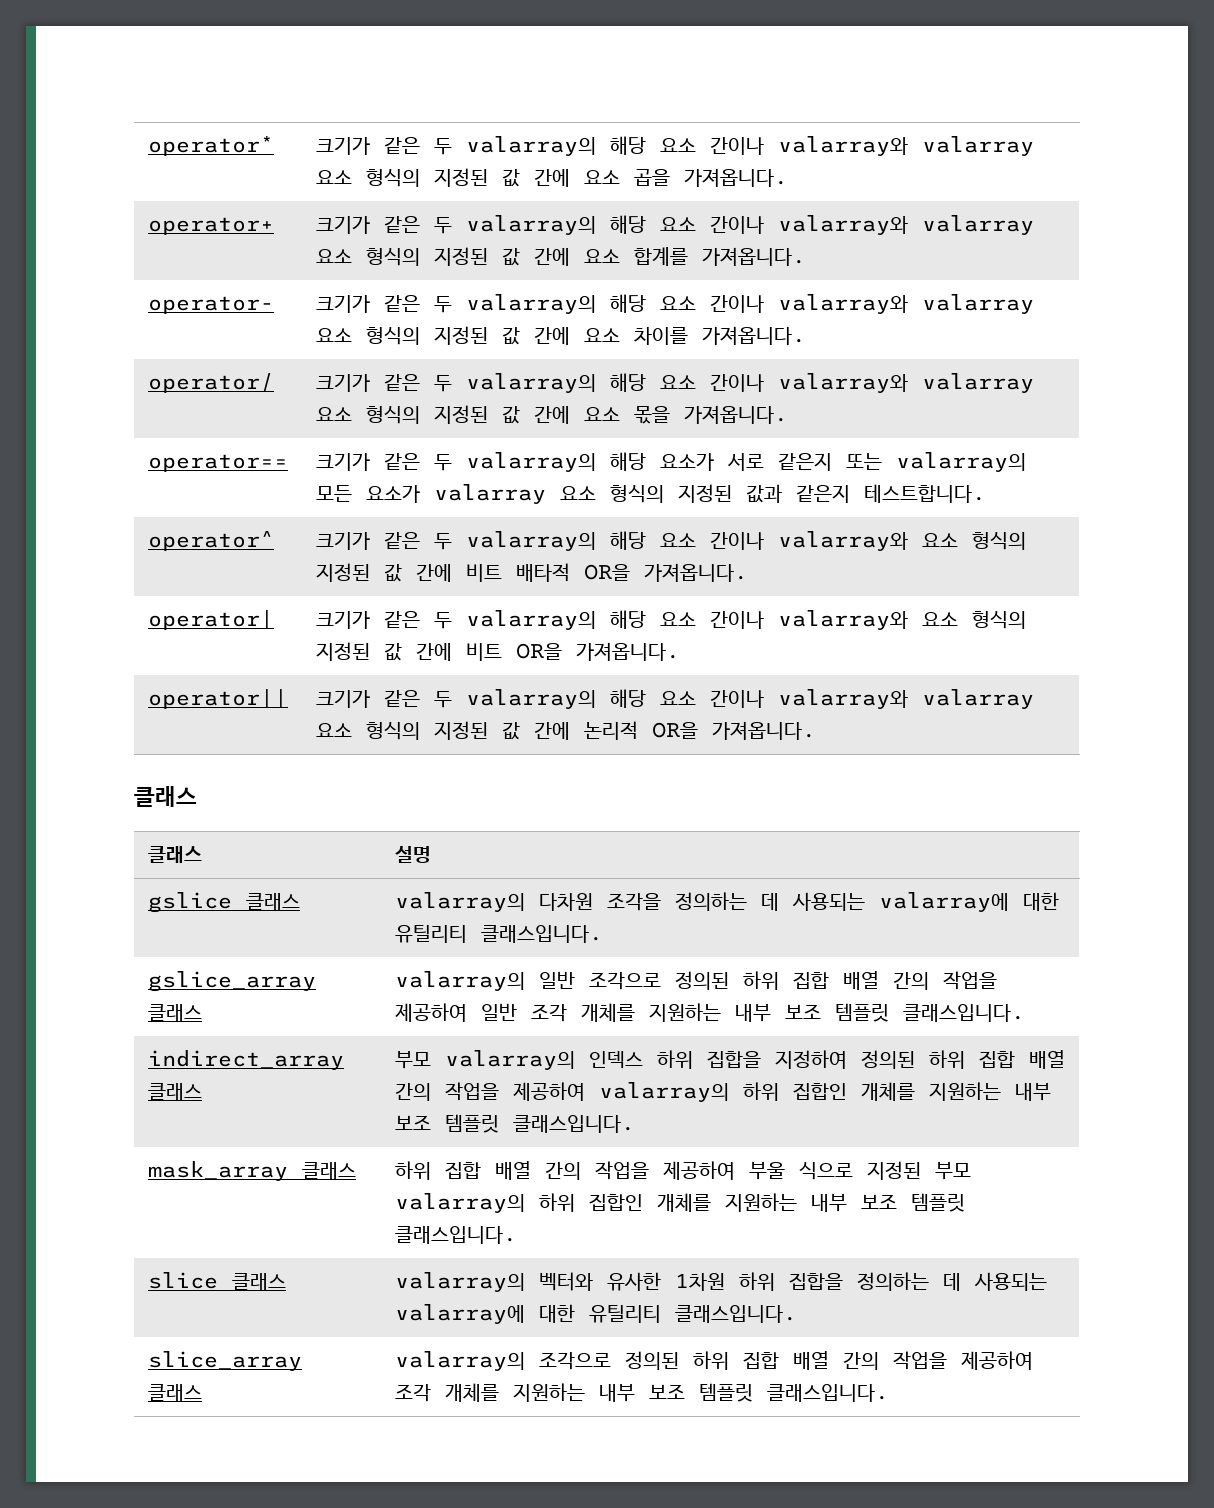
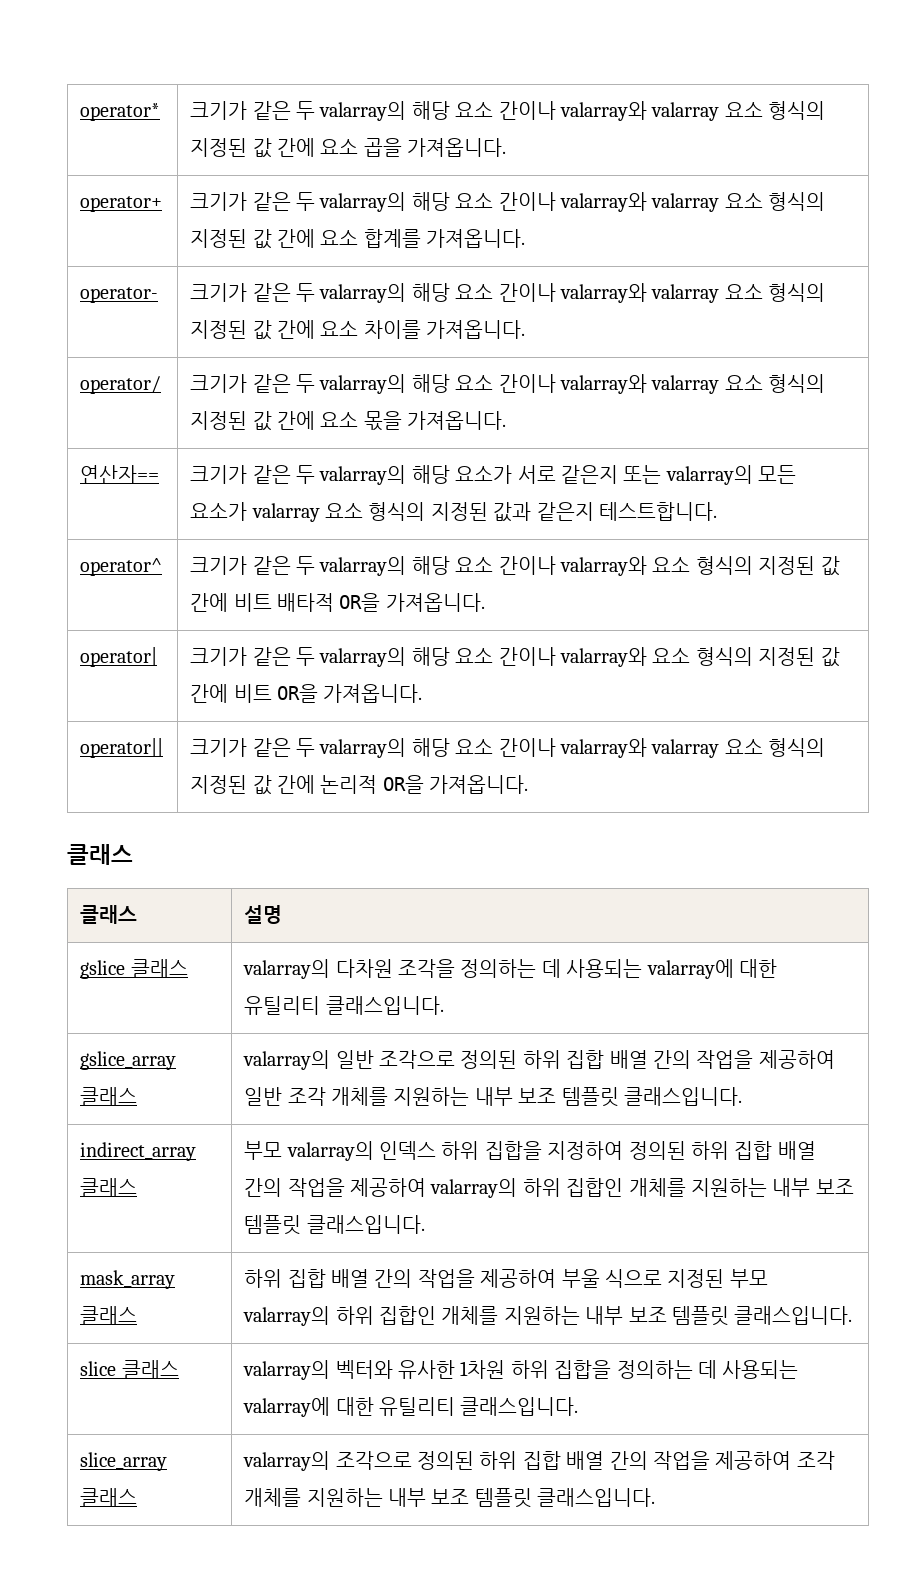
- operator== | 크기가 같은 두 valarray의 해당 요소가 서로 같은지 또는 valarray의 모든 요소가 valarray 요소 형식의 지정된 값과 같은지 테스트합니다.
+ 연산자== | 크기가 같은 두 valarray의 해당 요소가 서로 같은지 또는 valarray의 모든 요소가 valarray 요소 형식의 지정된 값과 같은지 테스트합니다.

